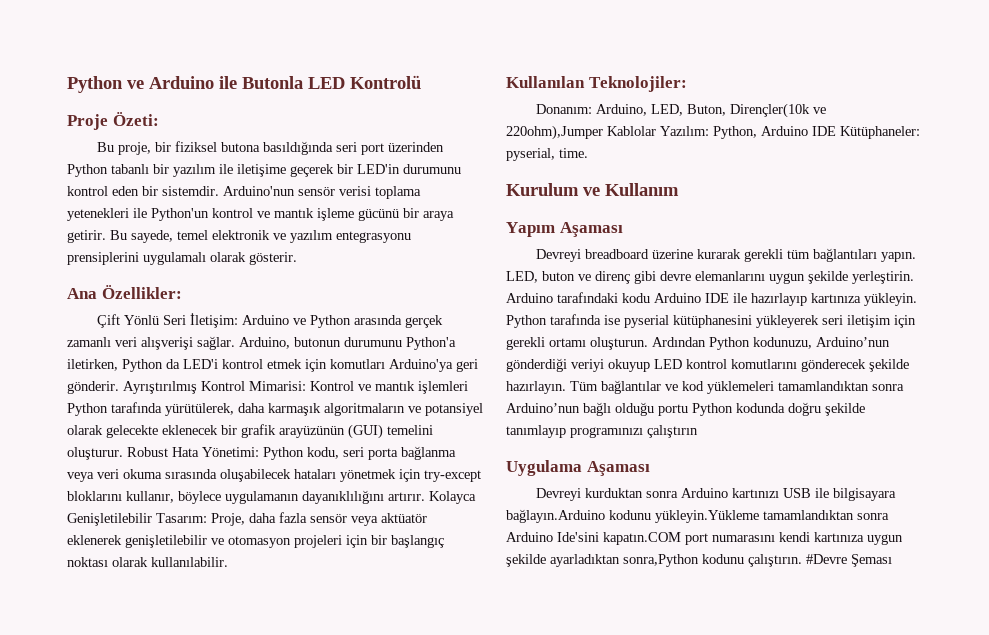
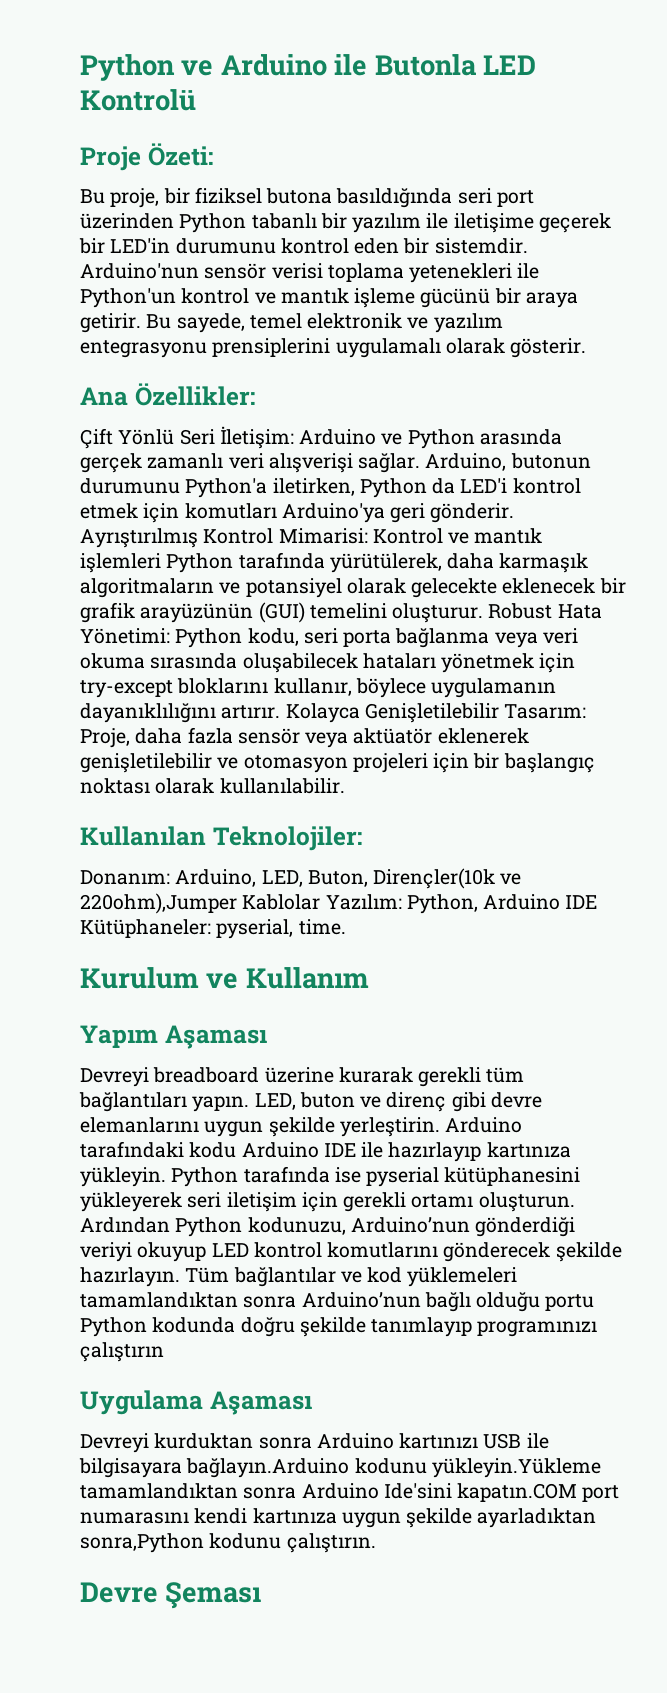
- Devreyi kurduktan sonra Arduino kartınızı USB ile bilgisayara bağlayın.Arduino kodunu yükleyin.Yükleme tamamlandıktan sonra Arduino Ide'sini kapatın.COM port numarasını kendi kartınıza uygun şekilde ayarladıktan sonra,Python kodunu çalıştırın. #Devre Şeması
+ Devreyi kurduktan sonra Arduino kartınızı USB ile bilgisayara bağlayın.Arduino kodunu yükleyin.Yükleme tamamlandıktan sonra Arduino Ide'sini kapatın.COM port numarasını kendi kartınıza uygun şekilde ayarladıktan sonra,Python kodunu çalıştırın.
+ Devre Şeması

